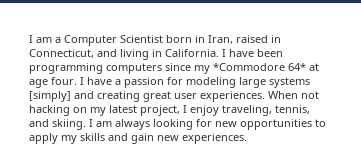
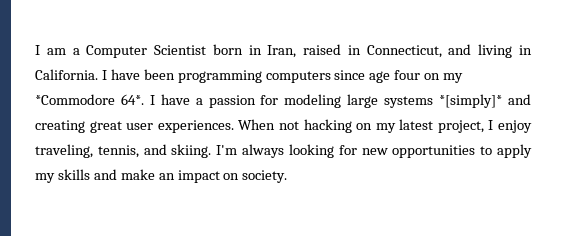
- I have been programming computers since my *Commodore 64* at age four.
+ I have been programming computers since age four on my *Commodore 64*.
- I have a passion for modeling large systems [simply] and creating great user experiences.
+ I have a passion for modeling large systems *[simply]* and creating great user experiences.
- I am always looking for new opportunities to apply my skills and gain new experiences.
+ I'm always looking for new opportunities to apply my skills and make an impact on society.

